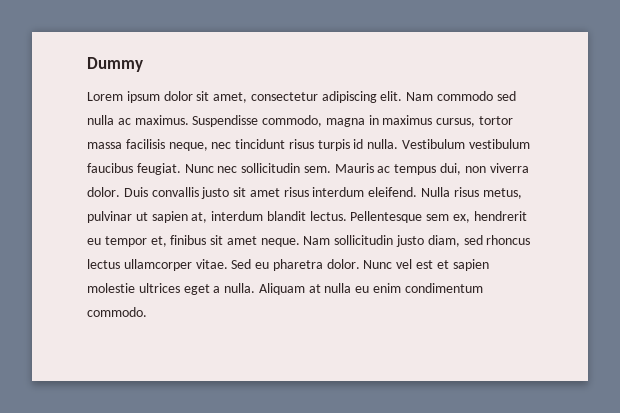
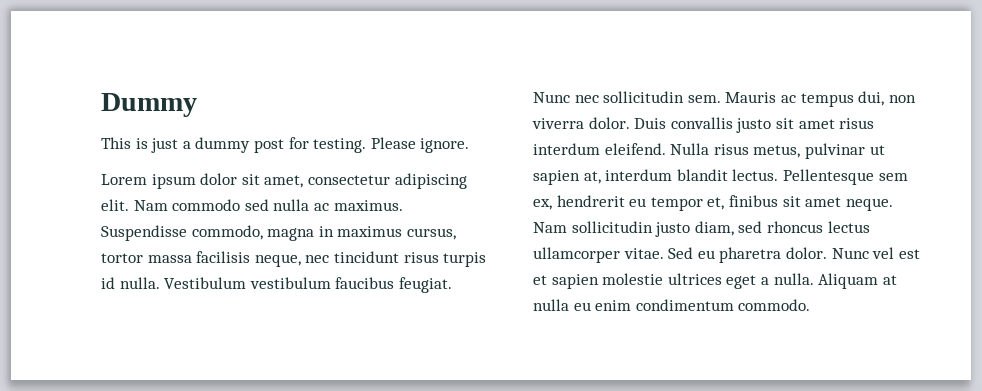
+ This is just a dummy post for testing. Please ignore.

